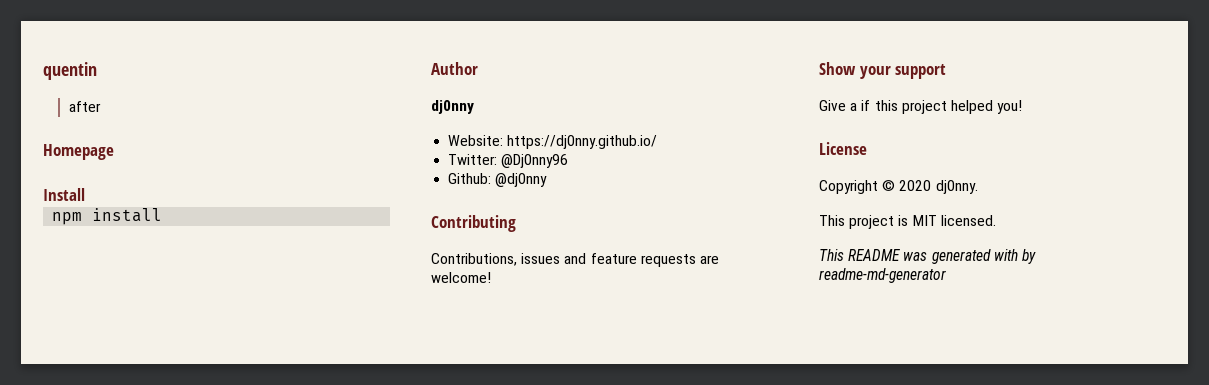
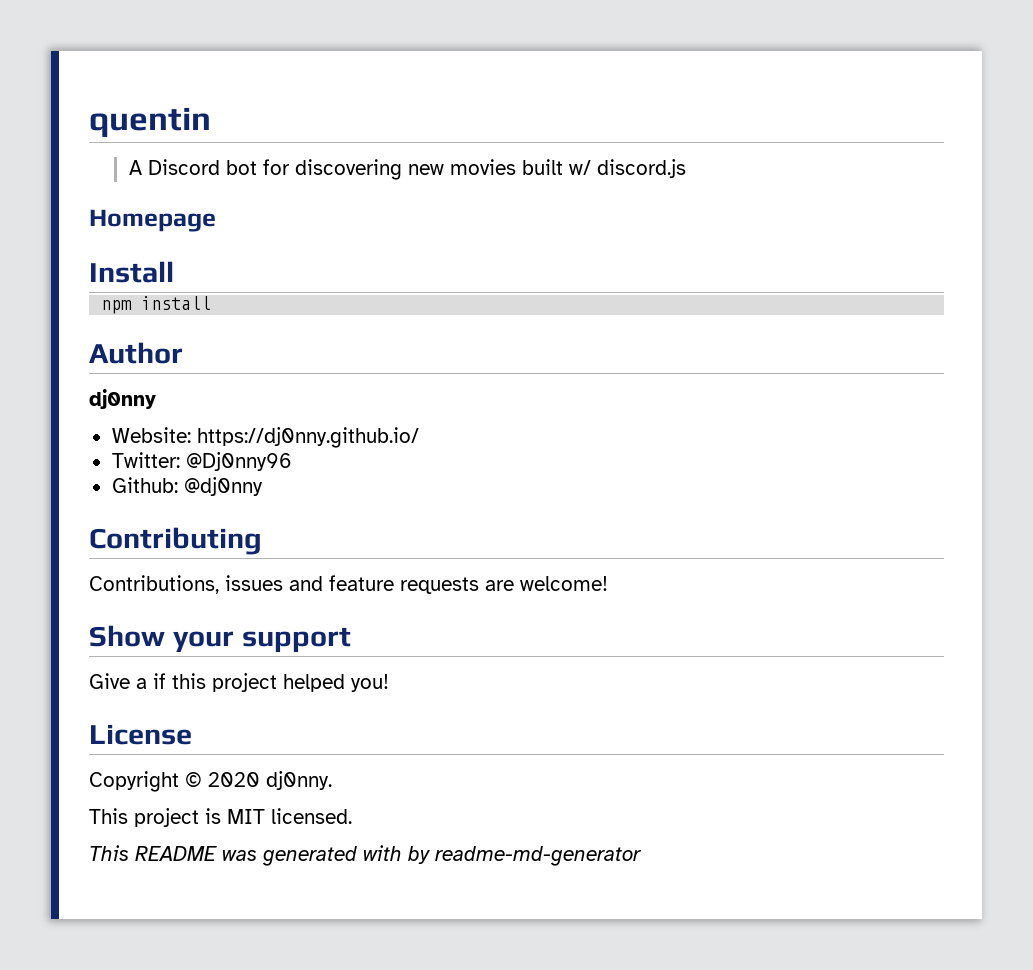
- after
+ A Discord bot for discovering new movies built w/ discord.js

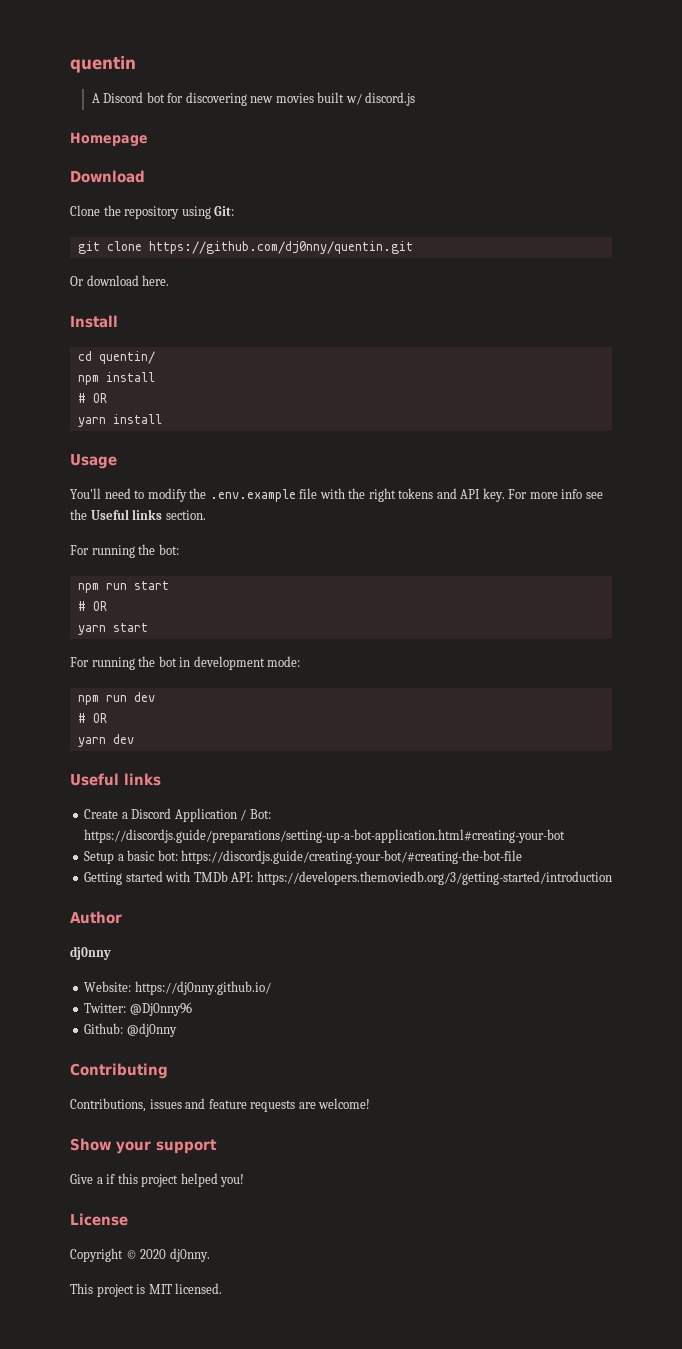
+ Download
+ Clone the repository using Git:
+ git clone https://github.com/dj0nny/quentin.git
+ Or download here.
+ cd quentin/
  npm install
+ # OR
+ yarn install
+ Usage
+ You'll need to modify the .env.example file with the right tokens and API key. For more info see the Useful links section.
+ For running the bot:
+ npm run start
+ # OR
+ yarn start
+ For running the bot in development mode:
+ npm run dev
+ # OR
+ yarn dev
+ Useful links
+ Create a Discord Application / Bot: https://discordjs.guide/preparations/setting-up-a-bot-application.html#creating-your-bot
+ Setup a basic bot: https://discordjs.guide/creating-your-bot/#creating-the-bot-file
+ Getting started with TMDb API: https://developers.themoviedb.org/3/getting-started/introduction
- This README was generated with by readme-md-generator

